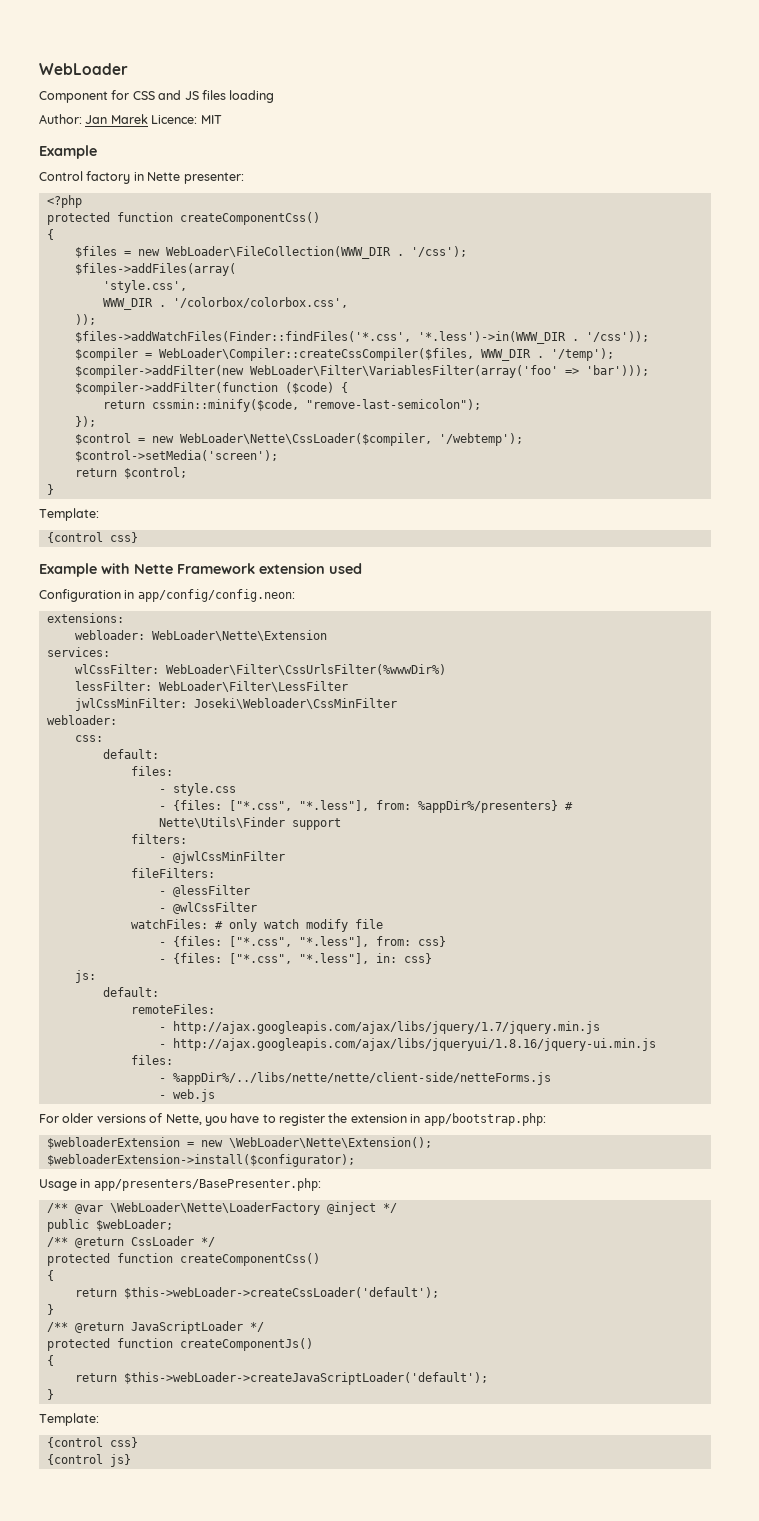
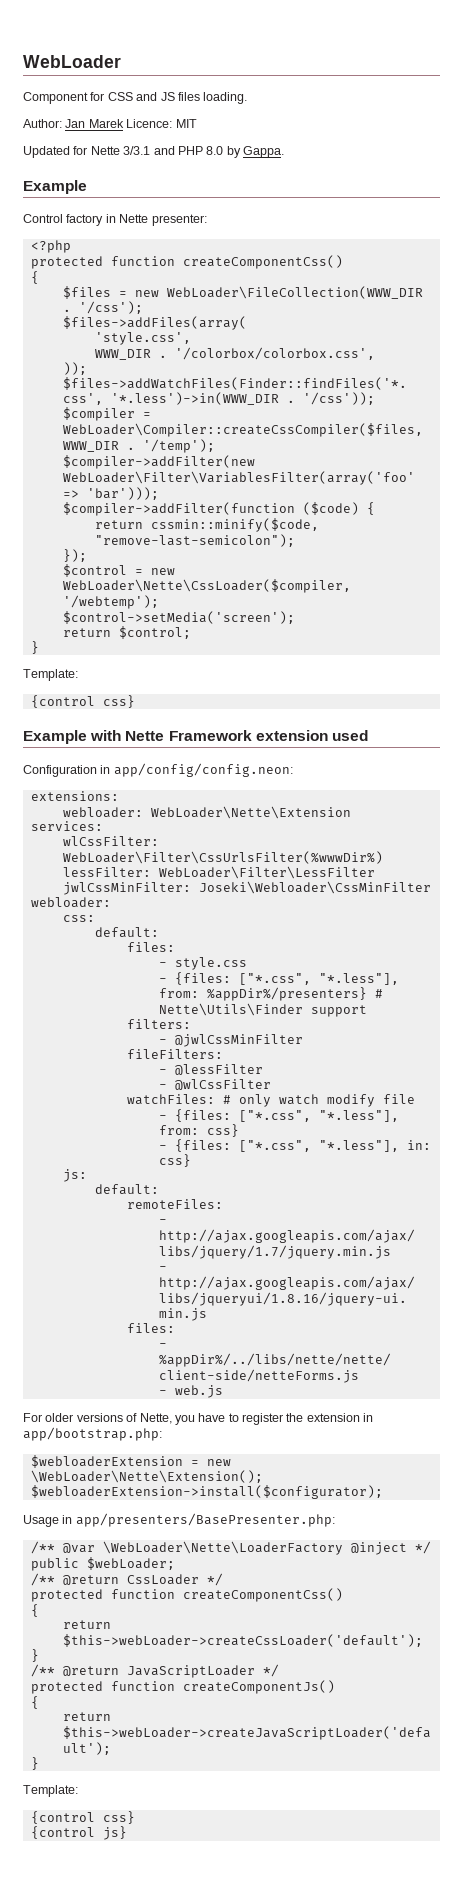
- Component for CSS and JS files loading
+ Component for CSS and JS files loading.
+ Updated for Nette 3/3.1 and PHP 8.0 by Gappa.

